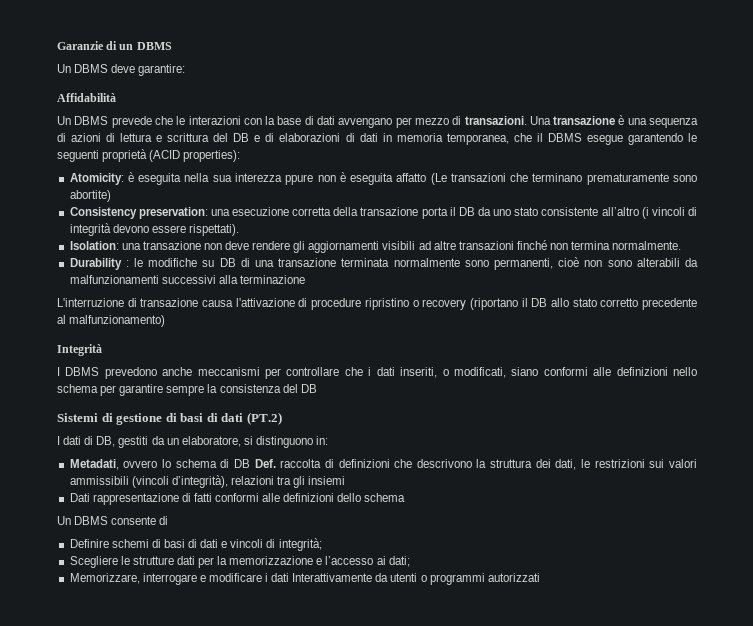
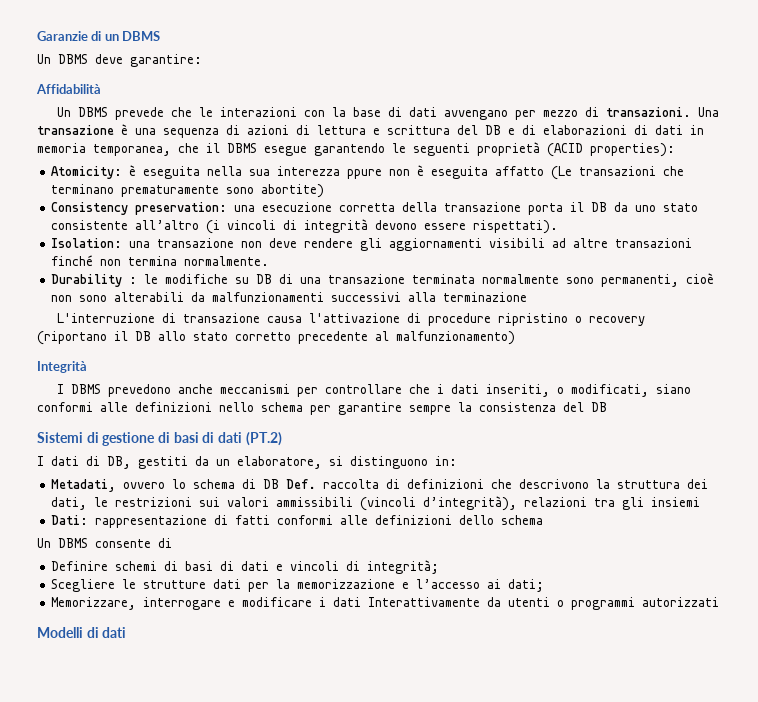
- Dati rappresentazione di fatti conformi alle definizioni dello schema
+ Dati: rappresentazione di fatti conformi alle definizioni dello schema
+ Modelli di dati

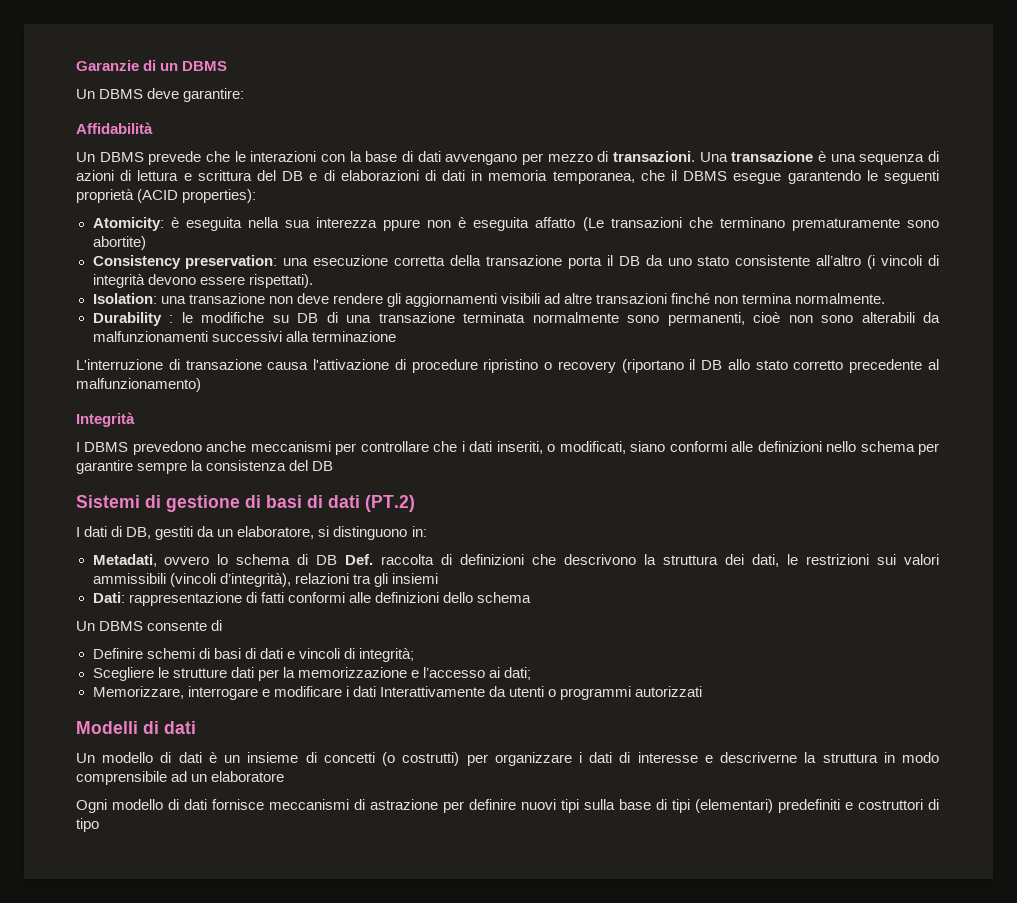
+ Un modello di dati è un insieme di concetti (o costrutti) per organizzare i dati di interesse e descriverne la struttura in modo comprensibile ad un elaboratore
+ Ogni modello di dati fornisce meccanismi di astrazione per definire nuovi tipi sulla base di tipi (elementari) predefiniti e costruttori di tipo

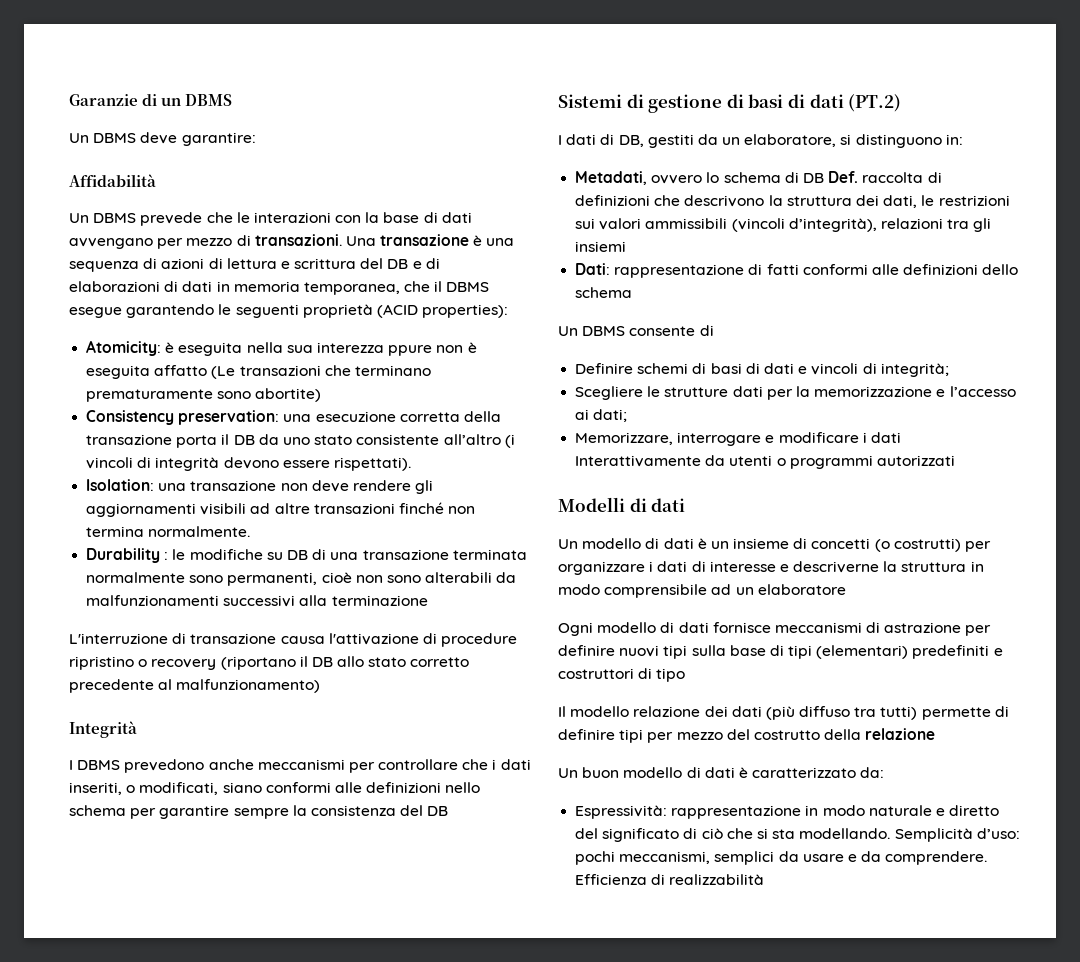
+ Il modello relazione dei dati (più diffuso tra tutti) permette di definire tipi per mezzo del costrutto della relazione
+ Un buon modello di dati è caratterizzato da:
+ Espressività: rappresentazione in modo naturale e diretto del significato di ciò che si sta modellando. Semplicità d’uso: pochi meccanismi, semplici da usare e da comprendere. Efficienza di realizzabilità

